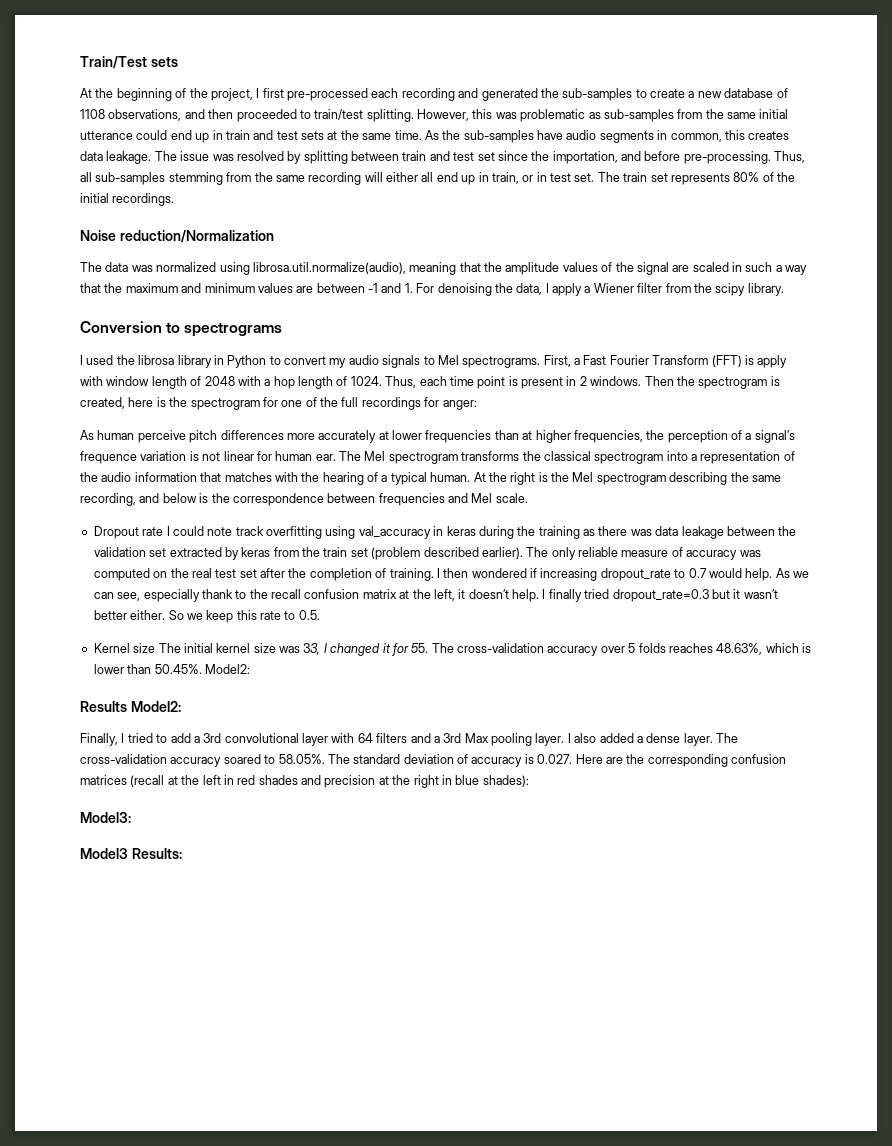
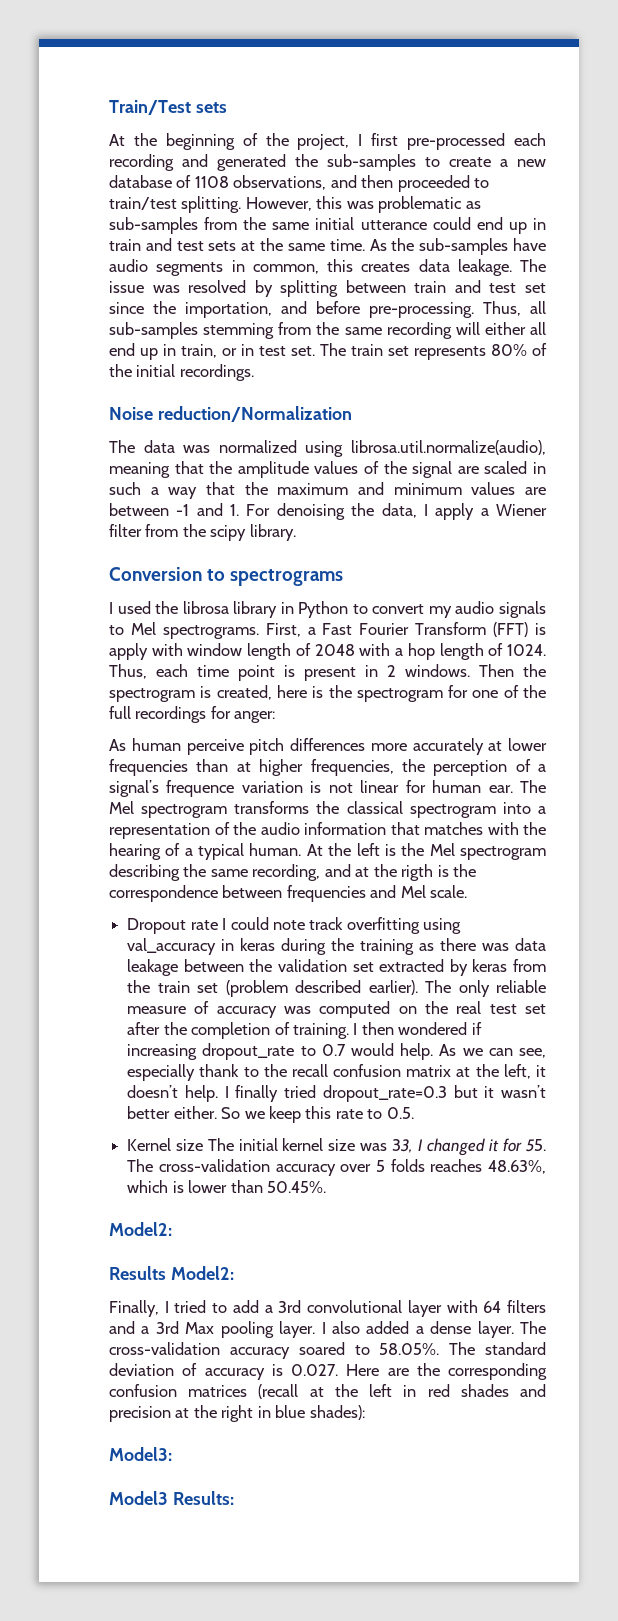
- At the right is the Mel spectrogram describing the same recording, and below is the correspondence between frequencies and Mel scale.
+ At the left is the Mel spectrogram describing the same recording, and at the rigth is the correspondence between frequencies and Mel scale.
- Kernel size The initial kernel size was 33, I changed it for 55. The cross-validation accuracy over 5 folds reaches 48.63%, which is lower than 50.45%. Model2:
+ Kernel size The initial kernel size was 33, I changed it for 55. The cross-validation accuracy over 5 folds reaches 48.63%, which is lower than 50.45%.
+ Model2:

